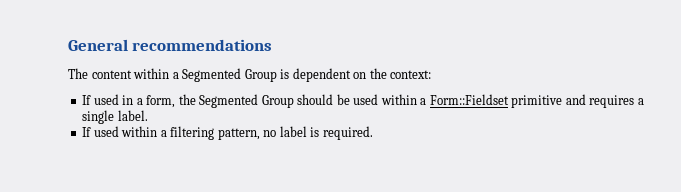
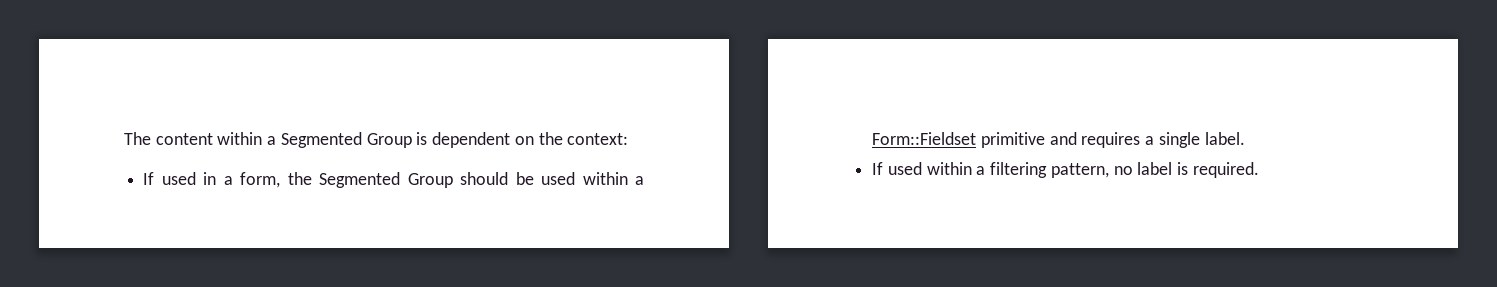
- General recommendations

